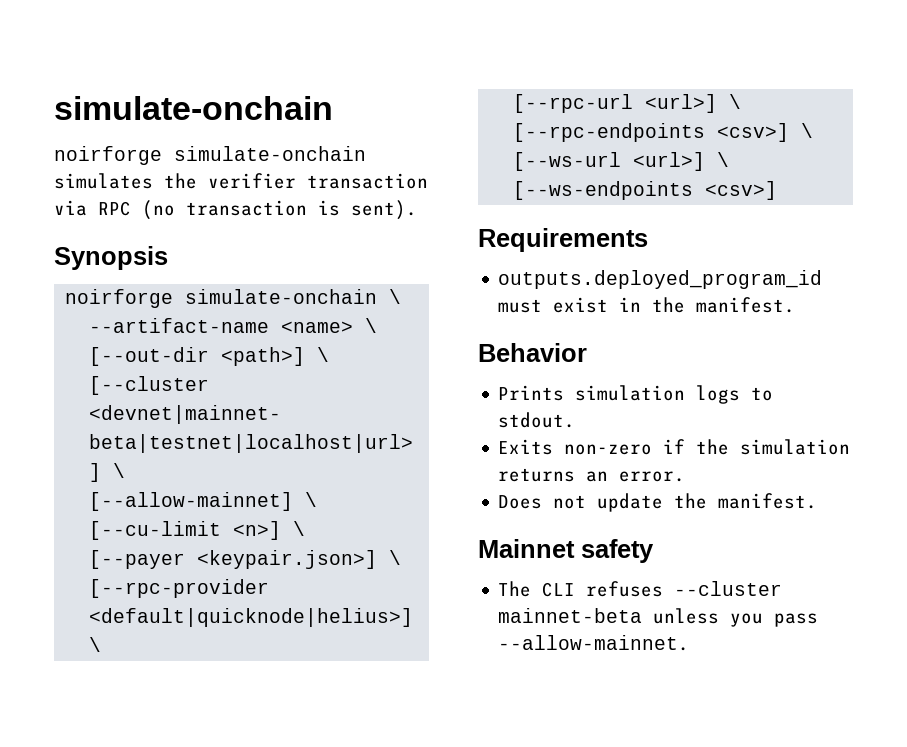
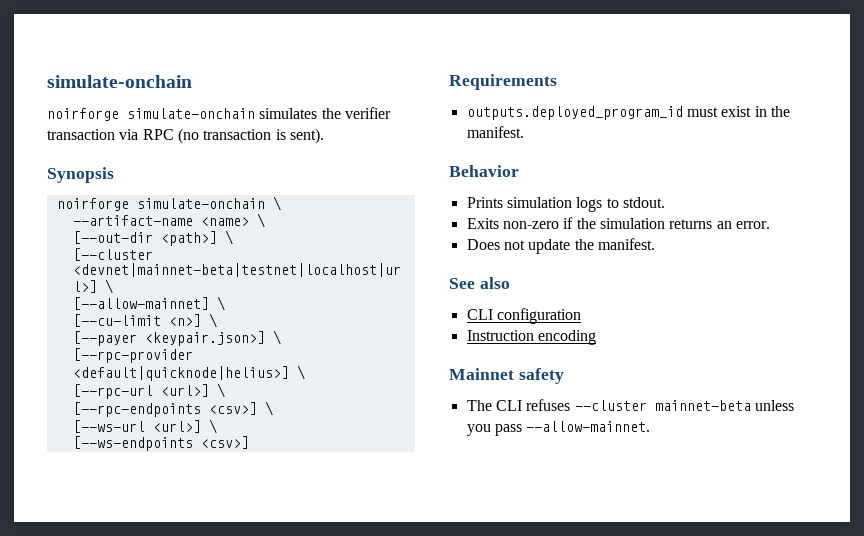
+ See also
+ CLI configuration
+ Instruction encoding

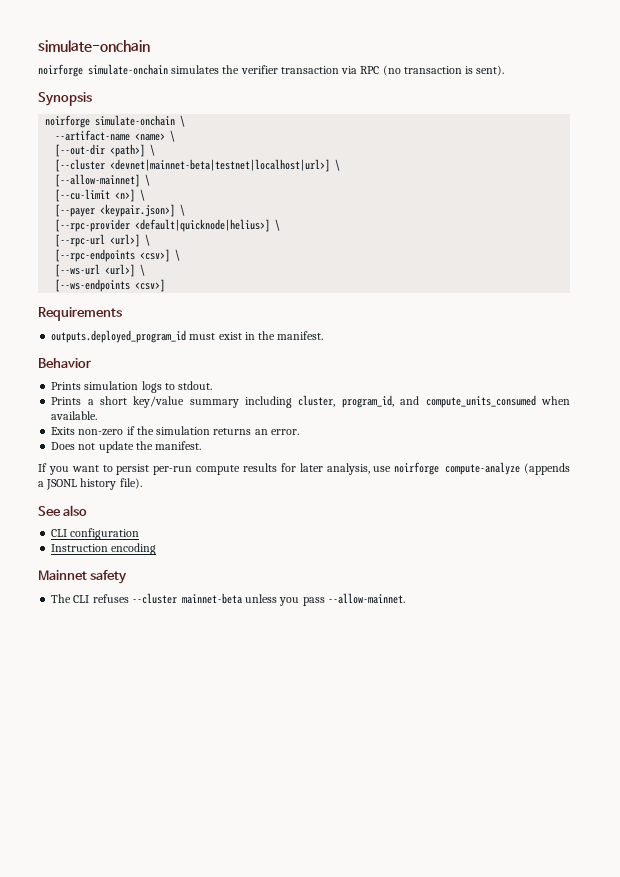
+ Prints a short key/value summary including cluster, program_id, and compute_units_consumed when available.
+ If you want to persist per-run compute results for later analysis, use noirforge compute-analyze (appends a JSONL history file).

